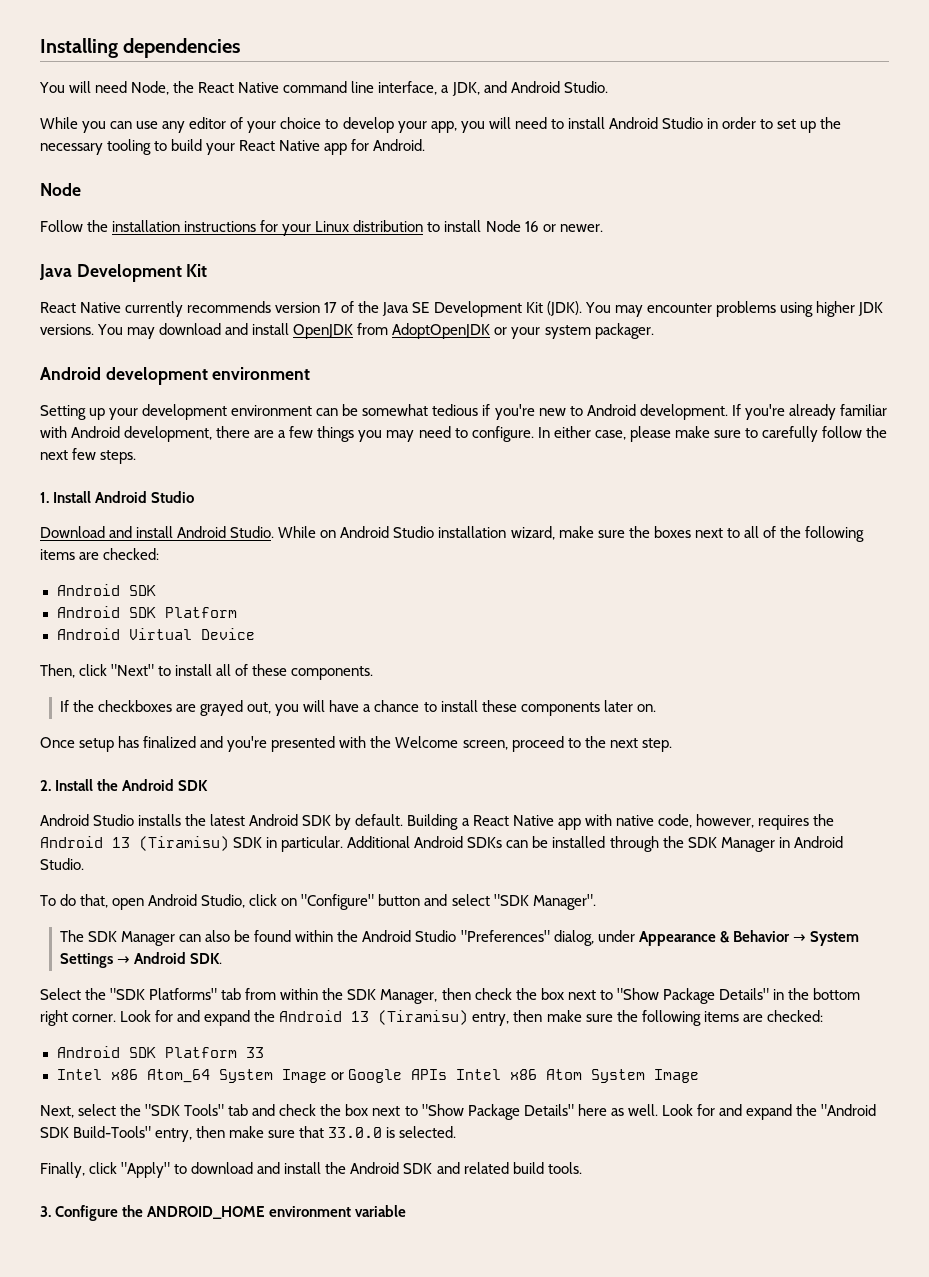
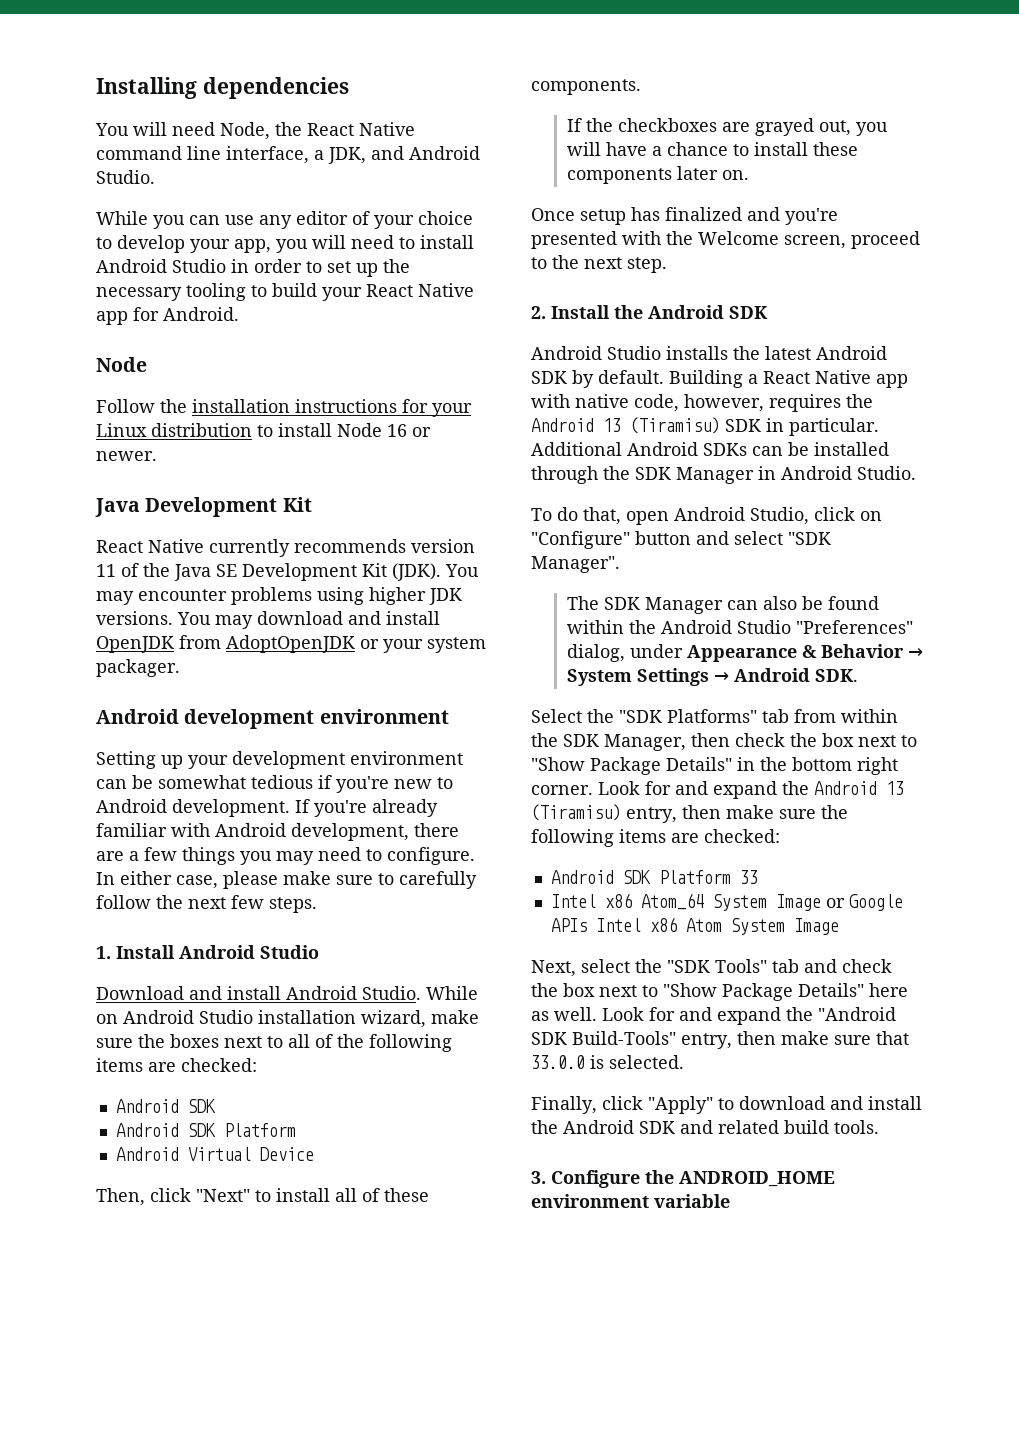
- React Native currently recommends version 17 of the Java SE Development Kit (JDK).
+ React Native currently recommends version 11 of the Java SE Development Kit (JDK).

